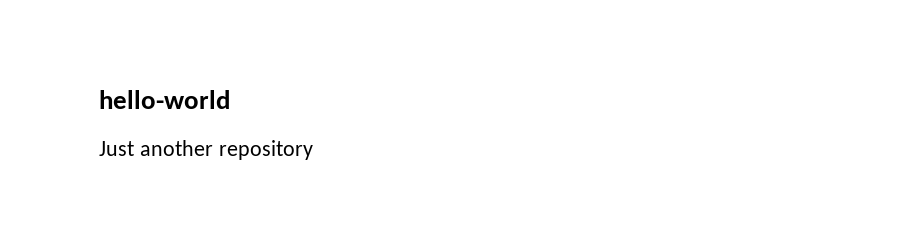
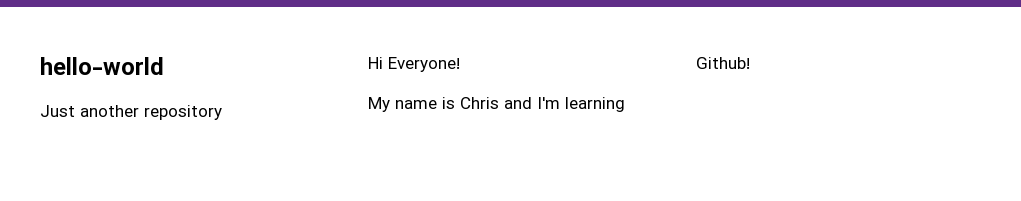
+ Hi Everyone!
+ My name is Chris and I'm learning Github!

